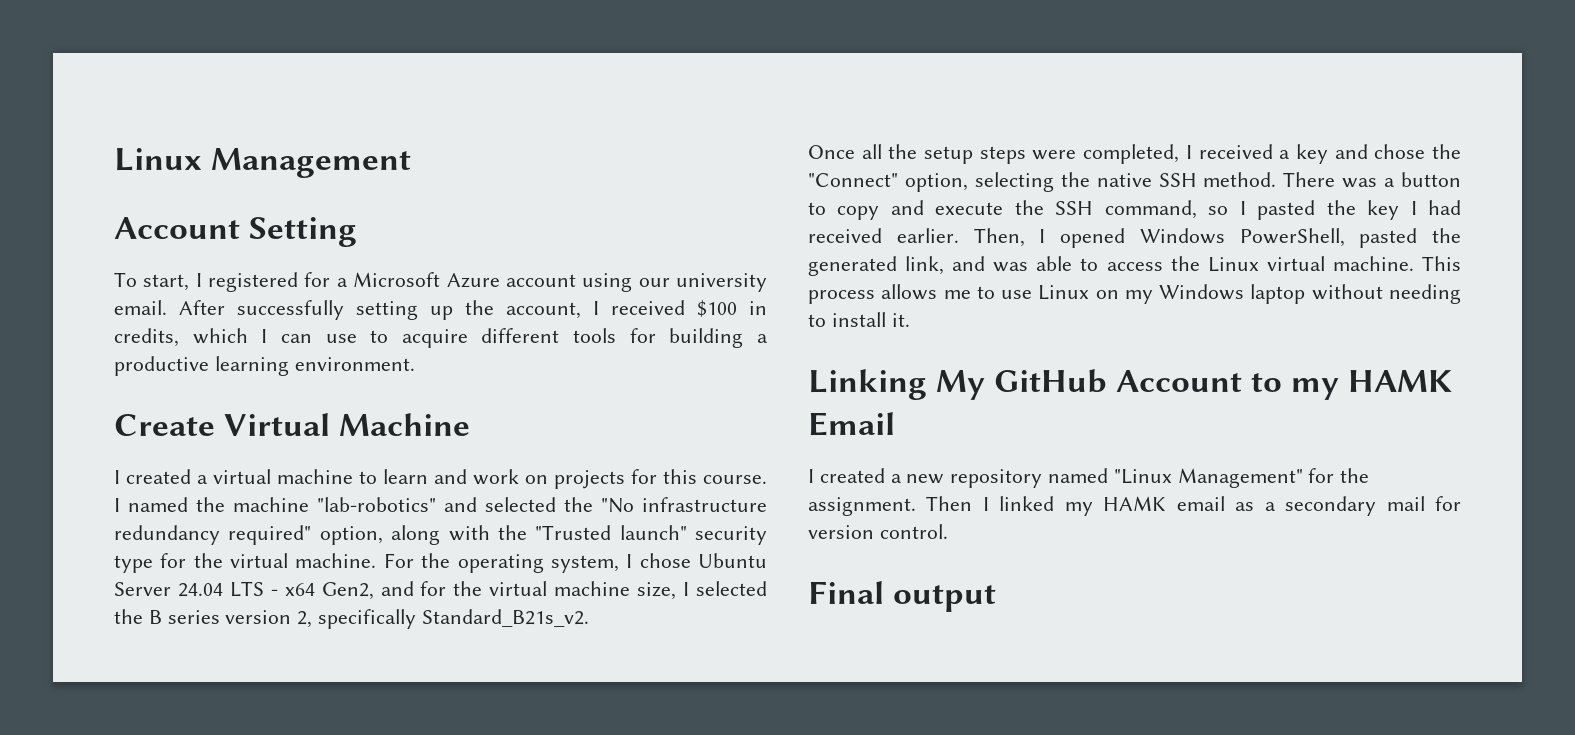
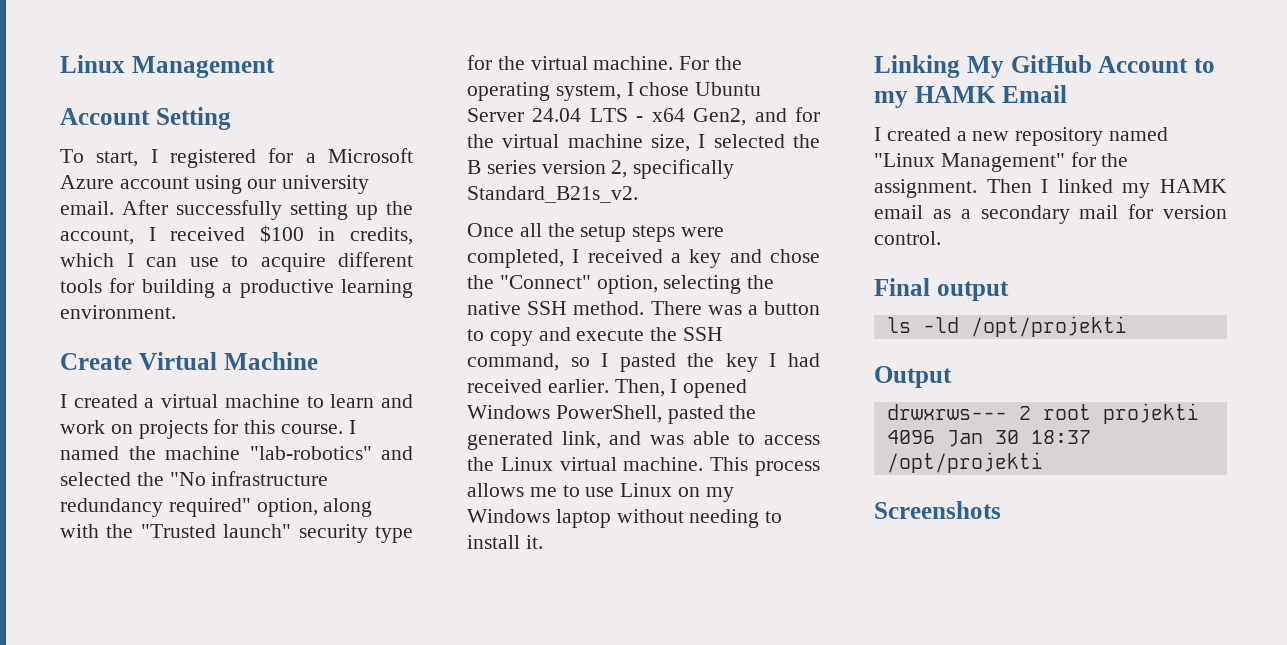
+ ls -ld /opt/projekti
+ Output
+ drwxrws--- 2 root projekti 4096 Jan 30 18:37 /opt/projekti
+ Screenshots

